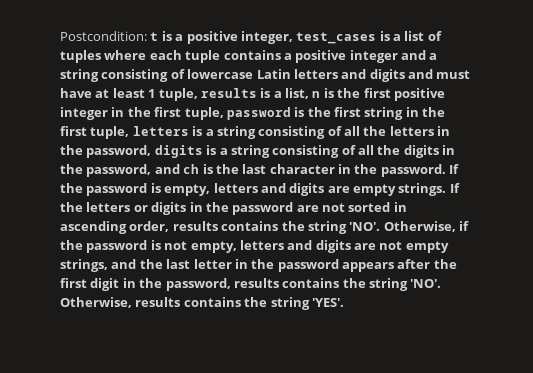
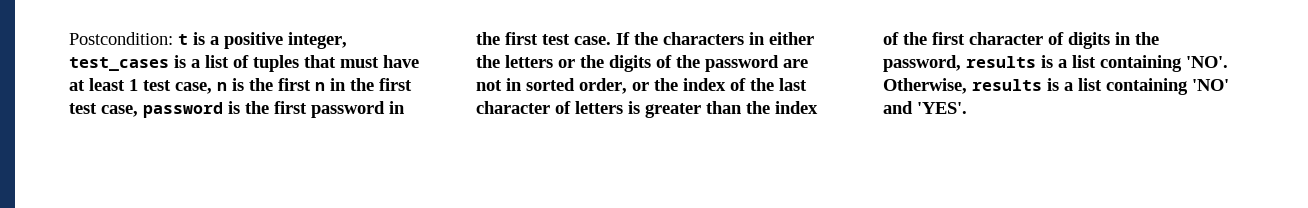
- Postcondition: t is a positive integer, test_cases is a list of tuples where each tuple contains a positive integer and a string consisting of lowercase Latin letters and digits and must have at least 1 tuple, results is a list, n is the first positive integer in the first tuple, password is the first string in the first tuple, letters is a string consisting of all the letters in the password, digits is a string consisting of all the digits in the password, and ch is the last character in the password. If the password is empty, letters and digits are empty strings. If the letters or digits in the password are not sorted in ascending order, results contains the string 'NO'. Otherwise, if the password is not empty, letters and digits are not empty strings, and the last letter in the password appears after the first digit in the password, results contains the string 'NO'. Otherwise, results contains the string 'YES'.
+ Postcondition: t is a positive integer, test_cases is a list of tuples that must have at least 1 test case, n is the first n in the first test case, password is the first password in the first test case. If the characters in either the letters or the digits of the password are not in sorted order, or the index of the last character of letters is greater than the index of the first character of digits in the password, results is a list containing 'NO'. Otherwise, results is a list containing 'NO' and 'YES'.

